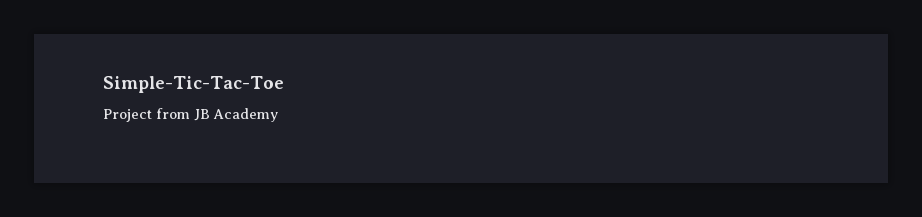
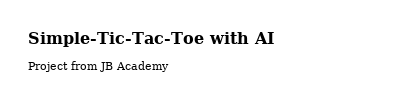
- Simple-Tic-Tac-Toe
+ Simple-Tic-Tac-Toe with AI

